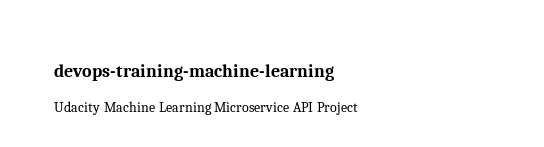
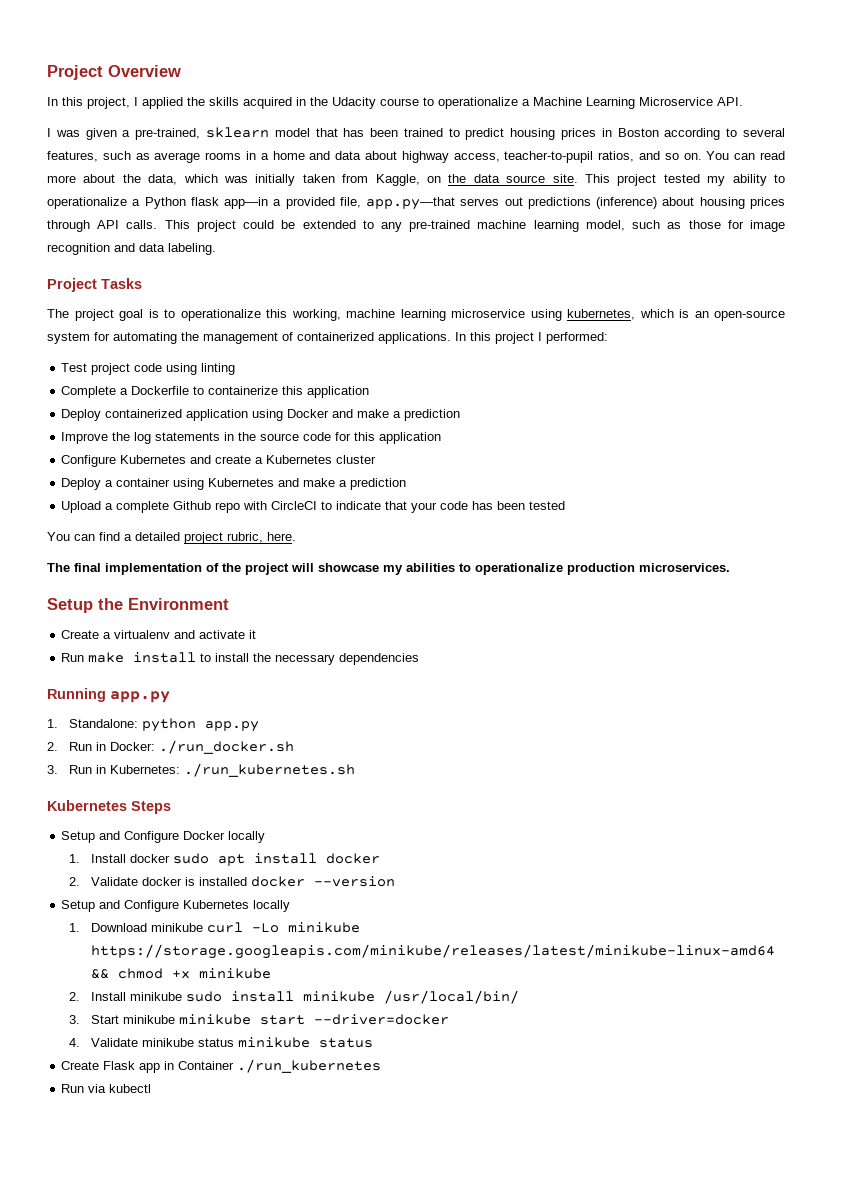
- devops-training-machine-learning
- Udacity Machine Learning Microservice API Project
+ Project Overview
+ In this project, I applied the skills acquired in the Udacity course to operationalize a Machine Learning Microservice API.
+ I was given a pre-trained, sklearn model that has been trained to predict housing prices in Boston according to several features, such as average rooms in a home and data about highway access, teacher-to-pupil ratios, and so on. You can read more about the data, which was initially taken from Kaggle, on the data source site. This project tested my ability to operationalize a Python flask app—in a provided file, app.py—that serves out predictions (inference) about housing prices through API calls. This project could be extended to any pre-trained machine learning model, such as those for image recognition and data labeling.
+ Project Tasks
+ The project goal is to operationalize this working, machine learning microservice using kubernetes, which is an open-source system for automating the management of containerized applications. In this project I performed:
+ Test project code using linting
+ Complete a Dockerfile to containerize this application
+ Deploy containerized application using Docker and make a prediction
+ Improve the log statements in the source code for this application
+ Configure Kubernetes and create a Kubernetes cluster
+ Deploy a container using Kubernetes and make a prediction
+ Upload a complete Github repo with CircleCI to indicate that your code has been tested
+ You can find a detailed project rubric, here.
+ The final implementation of the project will showcase my abilities to operationalize production microservices.
+ Setup the Environment
+ Create a virtualenv and activate it
+ Run make install to install the necessary dependencies
+ Running app.py
+ 1. Standalone: python app.py
+ 2. Run in Docker: ./run_docker.sh
+ 3. Run in Kubernetes: ./run_kubernetes.sh
+ Kubernetes Steps
+ Setup and Configure Docker locally
+ 1. Install docker sudo apt install docker
+ 2. Validate docker is installed docker --version
+ Setup and Configure Kubernetes locally
+ 1. Download minikube curl -Lo minikube https://storage.googleapis.com/minikube/releases/latest/minikube-linux-amd64 && chmod +x minikube
+ 2. Install minikube sudo install minikube /usr/local/bin/
+ 3. Start minikube minikube start --driver=docker
+ 4. Validate minikube status minikube status
+ Create Flask app in Container ./run_kubernetes
+ Run via kubectl

